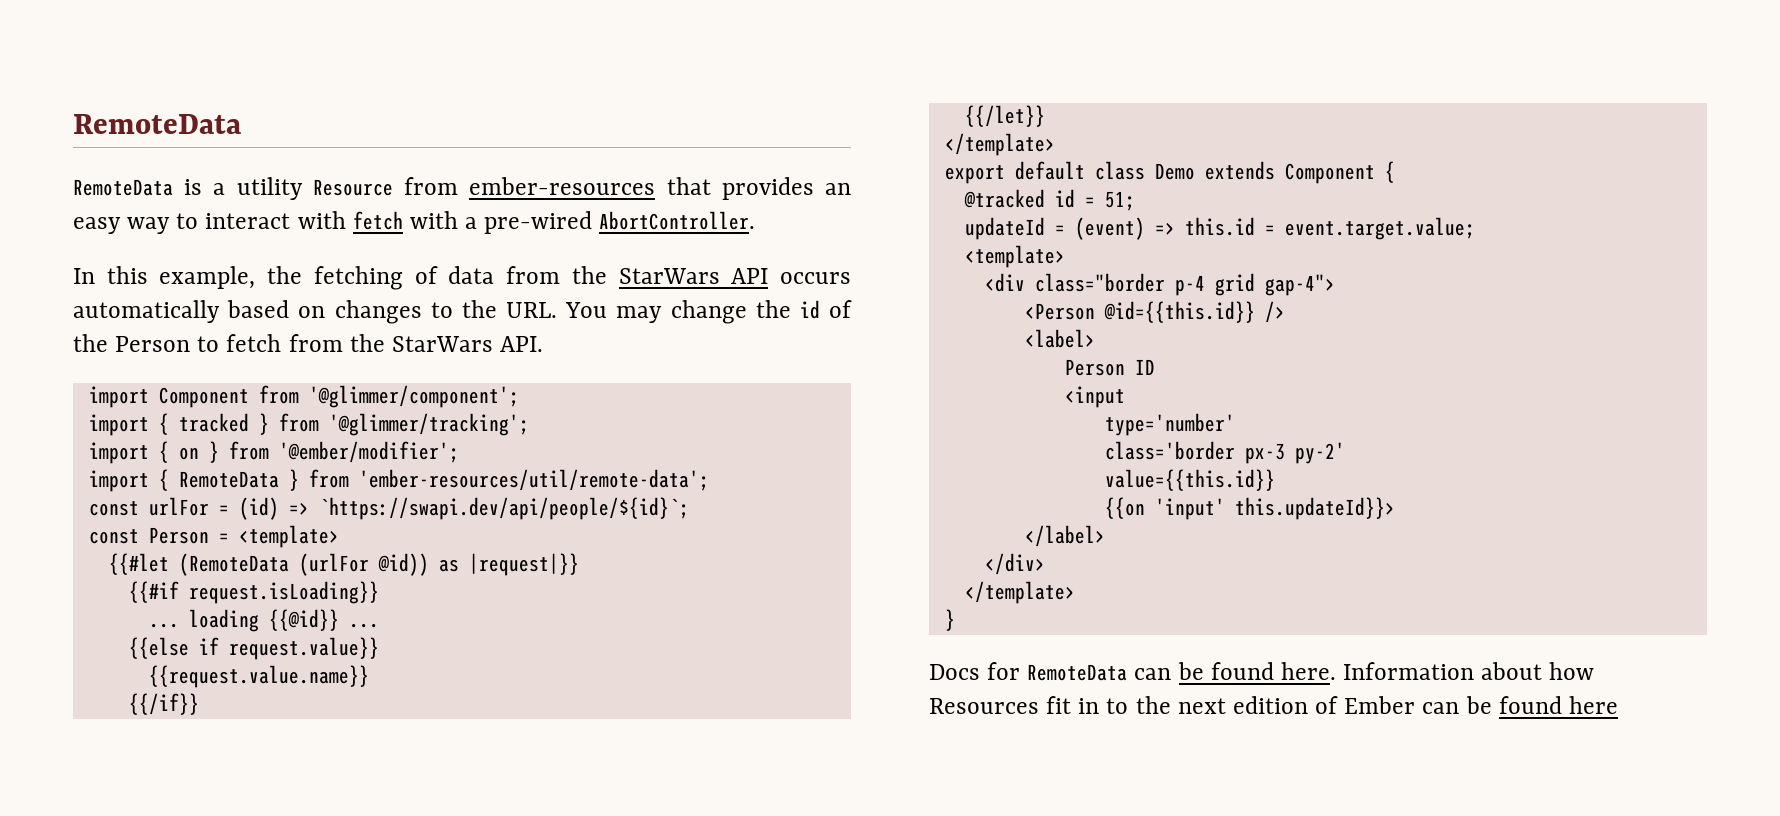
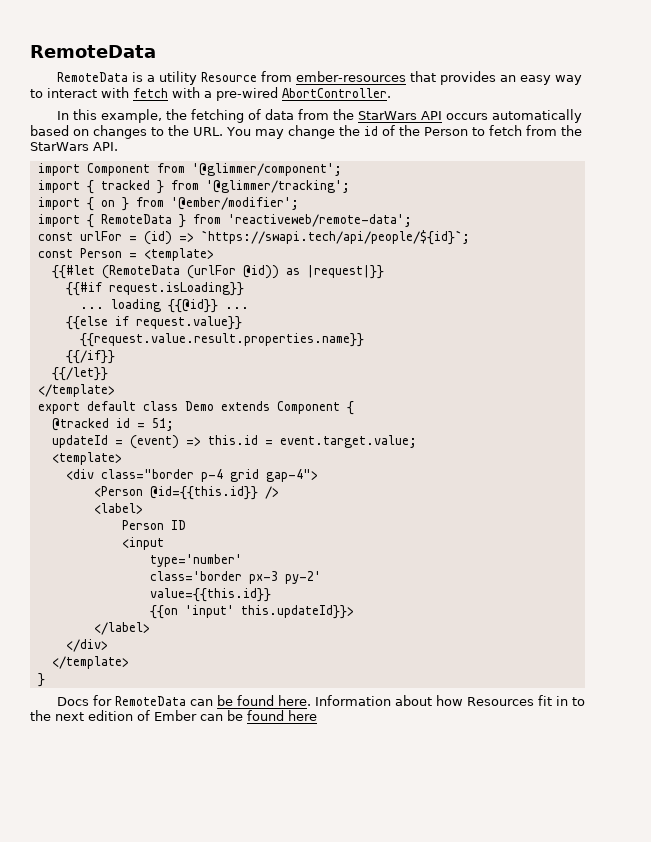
- import { RemoteData } from 'ember-resources/util/remote-data';
+ import { RemoteData } from 'reactiveweb/remote-data';
- const urlFor = (id) => `https://swapi.dev/api/people/${id}`;
+ const urlFor = (id) => `https://swapi.tech/api/people/${id}`;
- {{request.value.name}}
+ {{request.value.result.properties.name}}

